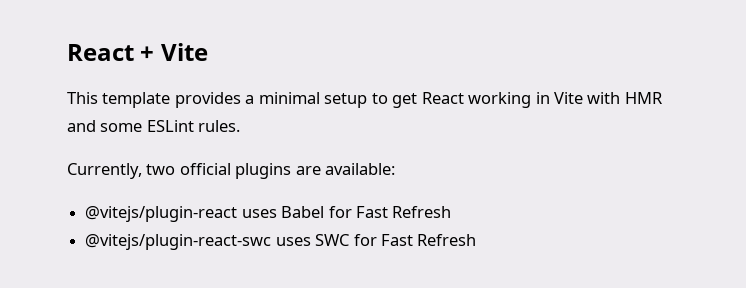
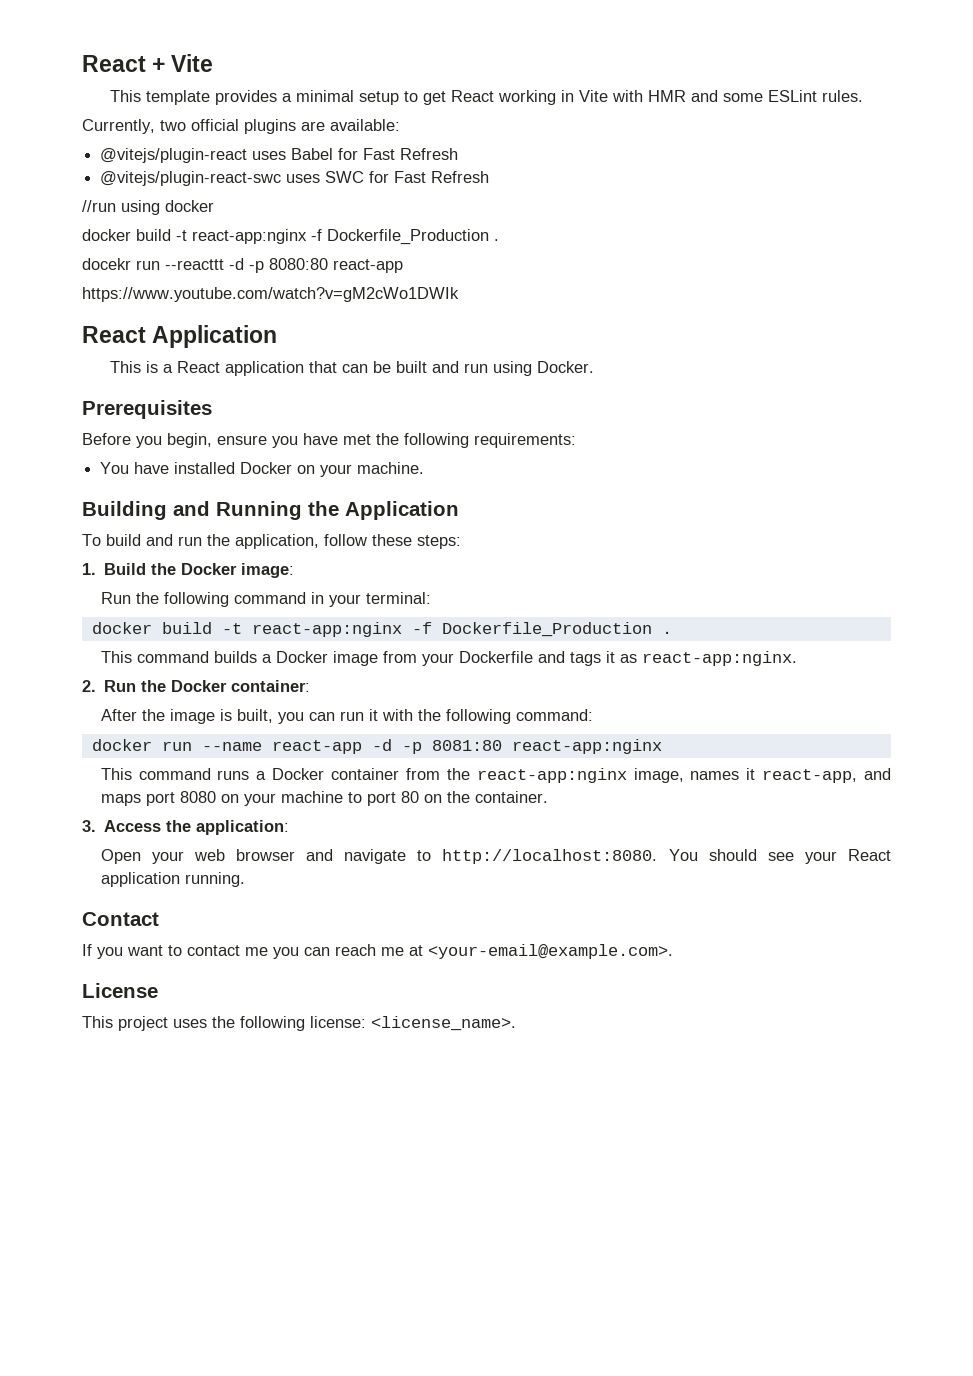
+ //run using docker
+ docker build -t react-app:nginx -f Dockerfile_Production .
+ docekr run --reacttt -d -p 8080:80 react-app
+ https://www.youtube.com/watch?v=gM2cWo1DWIk
+ React Application
+ This is a React application that can be built and run using Docker.
+ Prerequisites
+ Before you begin, ensure you have met the following requirements:
+ You have installed Docker on your machine.
+ Building and Running the Application
+ To build and run the application, follow these steps:
+ 1. Build the Docker image:
+ Run the following command in your terminal:
+ docker build -t react-app:nginx -f Dockerfile_Production .
+ This command builds a Docker image from your Dockerfile and tags it as react-app:nginx.
+ 2. Run the Docker container:
+ After the image is built, you can run it with the following command:
+ docker run --name react-app -d -p 8081:80 react-app:nginx
+ This command runs a Docker container from the react-app:nginx image, names it react-app, and maps port 8080 on your machine to port 80 on the container.
+ 3. Access the application:
+ Open your web browser and navigate to http://localhost:8080. You should see your React application running.
+ Contact
+ If you want to contact me you can reach me at <your-email@example.com>.
+ License
+ This project uses the following license: <license_name>.

